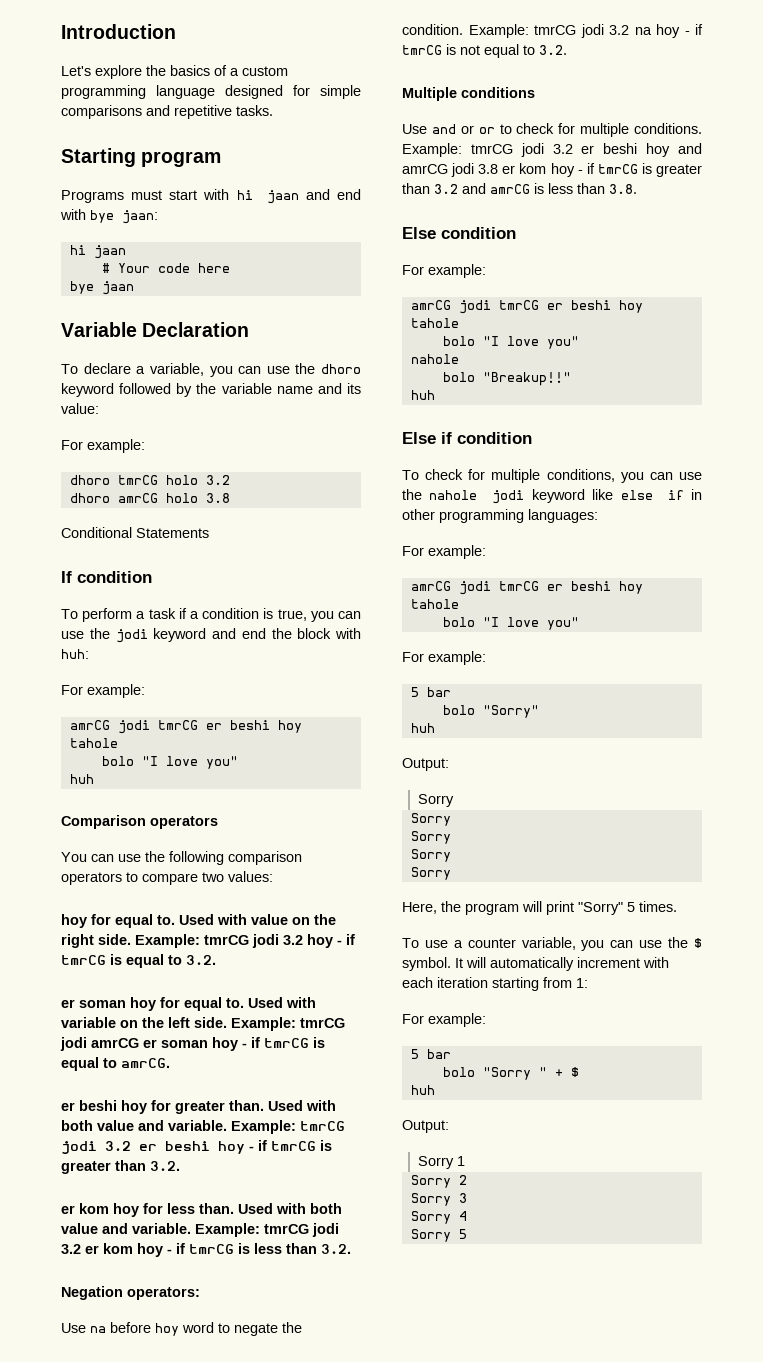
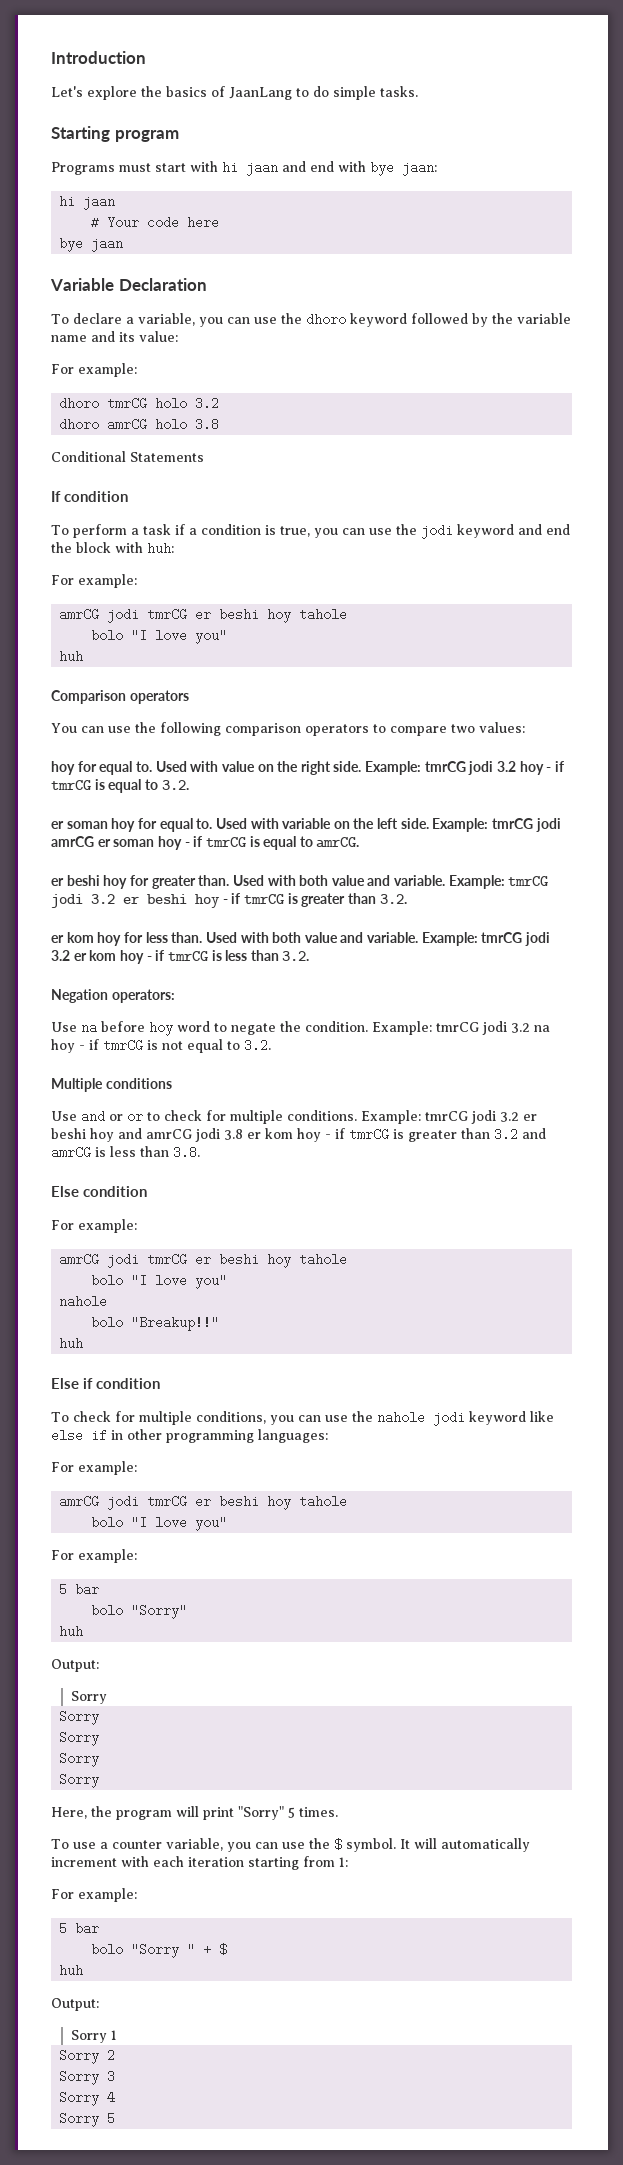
- Let's explore the basics of a custom programming language designed for simple comparisons and repetitive tasks.
+ Let's explore the basics of JaanLang to do simple tasks.

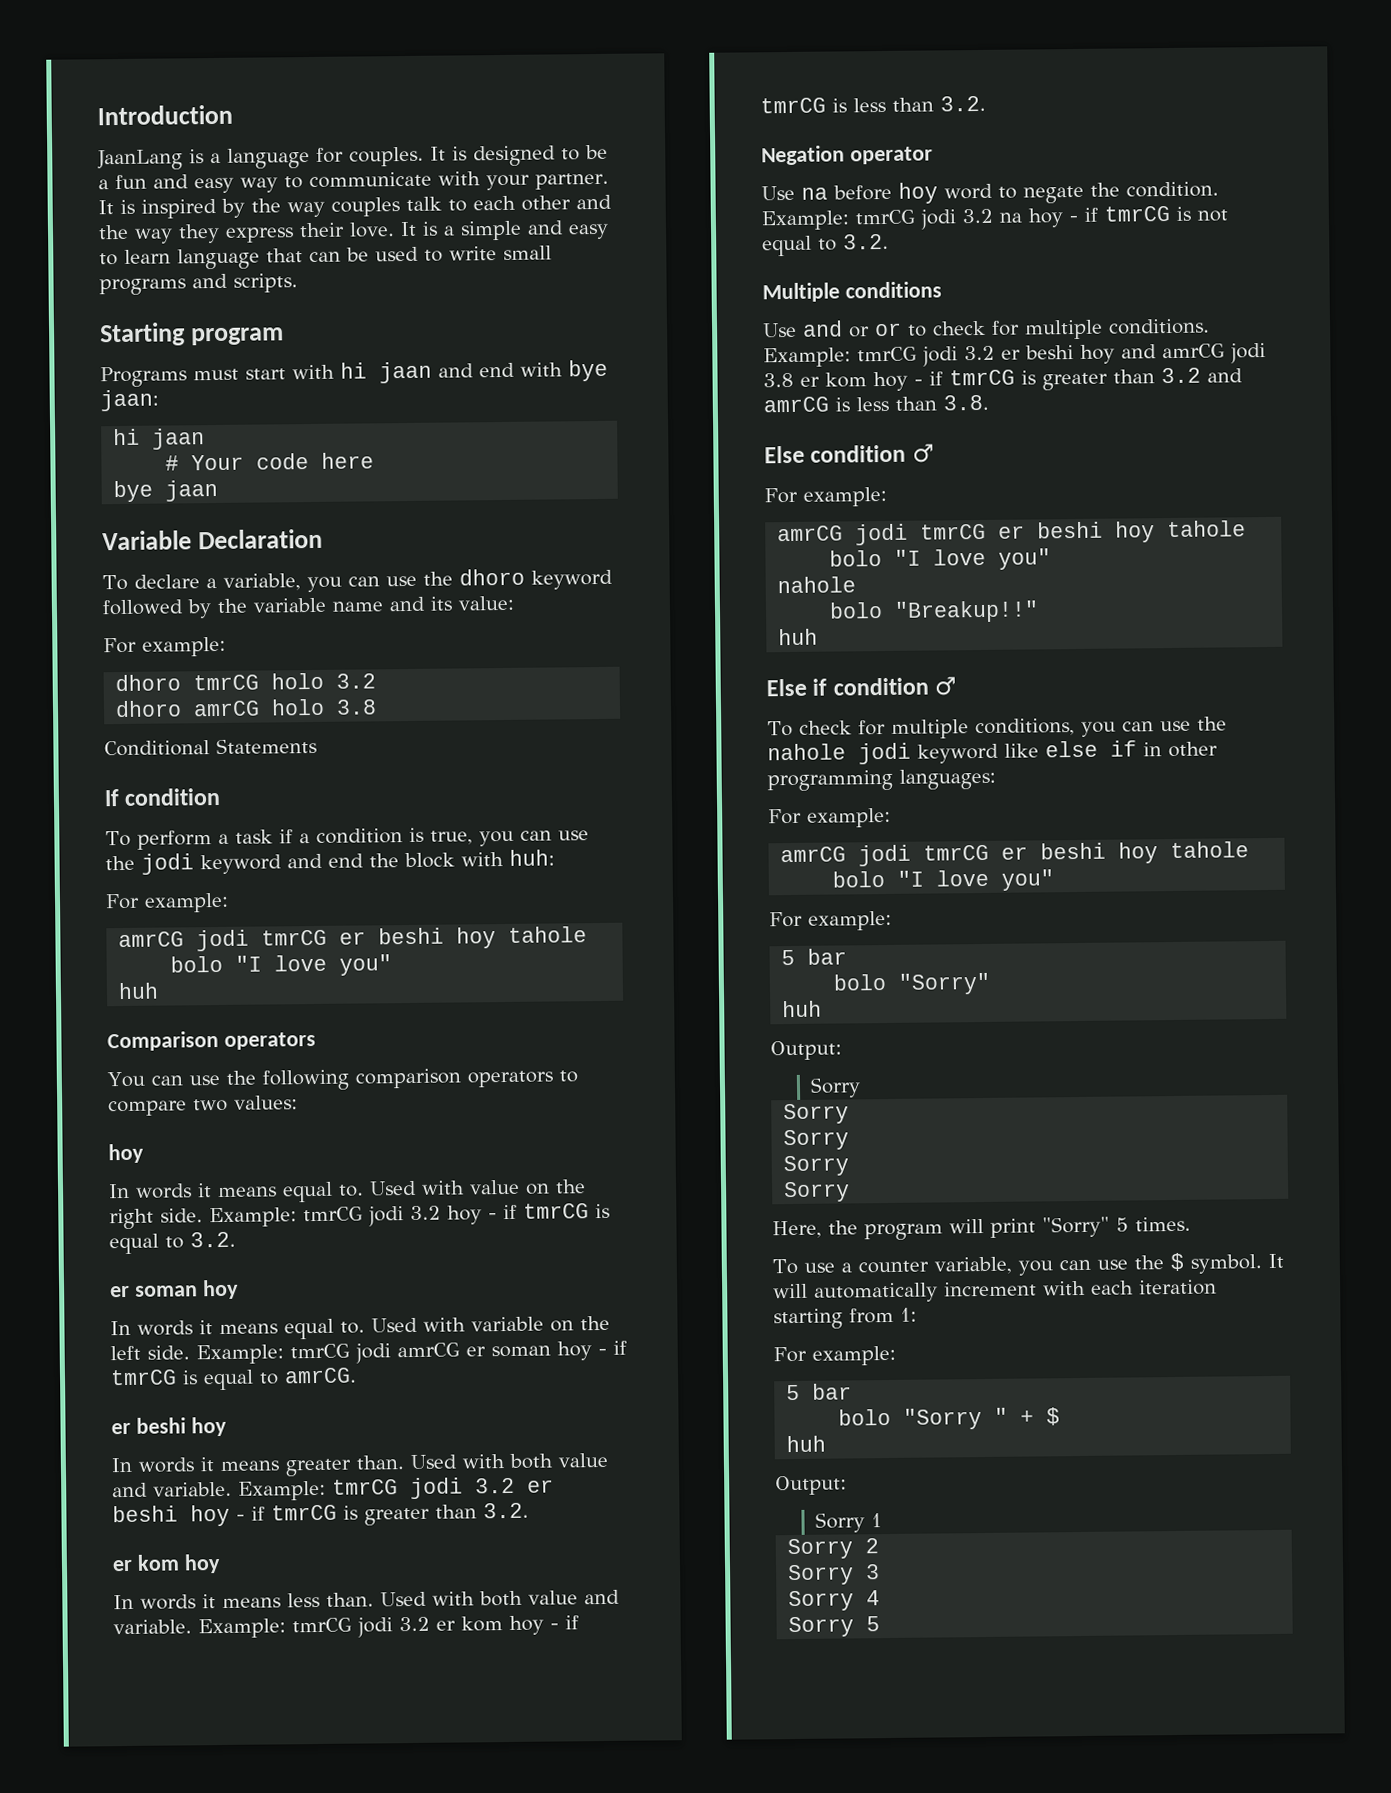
- Let's explore the basics of JaanLang to do simple tasks.
+ JaanLang is a language for couples. It is designed to be a fun and easy way to communicate with your partner. It is inspired by the way couples talk to each other and the way they express their love. It is a simple and easy to learn language that can be used to write small programs and scripts.
  You can use the following comparison operators to compare two values:
- hoy for equal to.
+ hoy
+ In words it means equal to.
  Example: tmrCG jodi 3.2 hoy - if tmrCG is equal to 3.2.
- er soman hoy for equal to.
+ er soman hoy
+ In words it means equal to.
  Example: tmrCG jodi amrCG er soman hoy - if tmrCG is equal to amrCG.
- er beshi hoy for greater than.
+ er beshi hoy
+ In words it means greater than.
  Example: tmrCG jodi 3.2 er beshi hoy - if tmrCG is greater than 3.2.
- er kom hoy for less than.
+ er kom hoy
+ In words it means less than.
- Negation operators:
+ Negation operator
- Else condition
+ Else condition ♂
- Else if condition
+ Else if condition ♂

